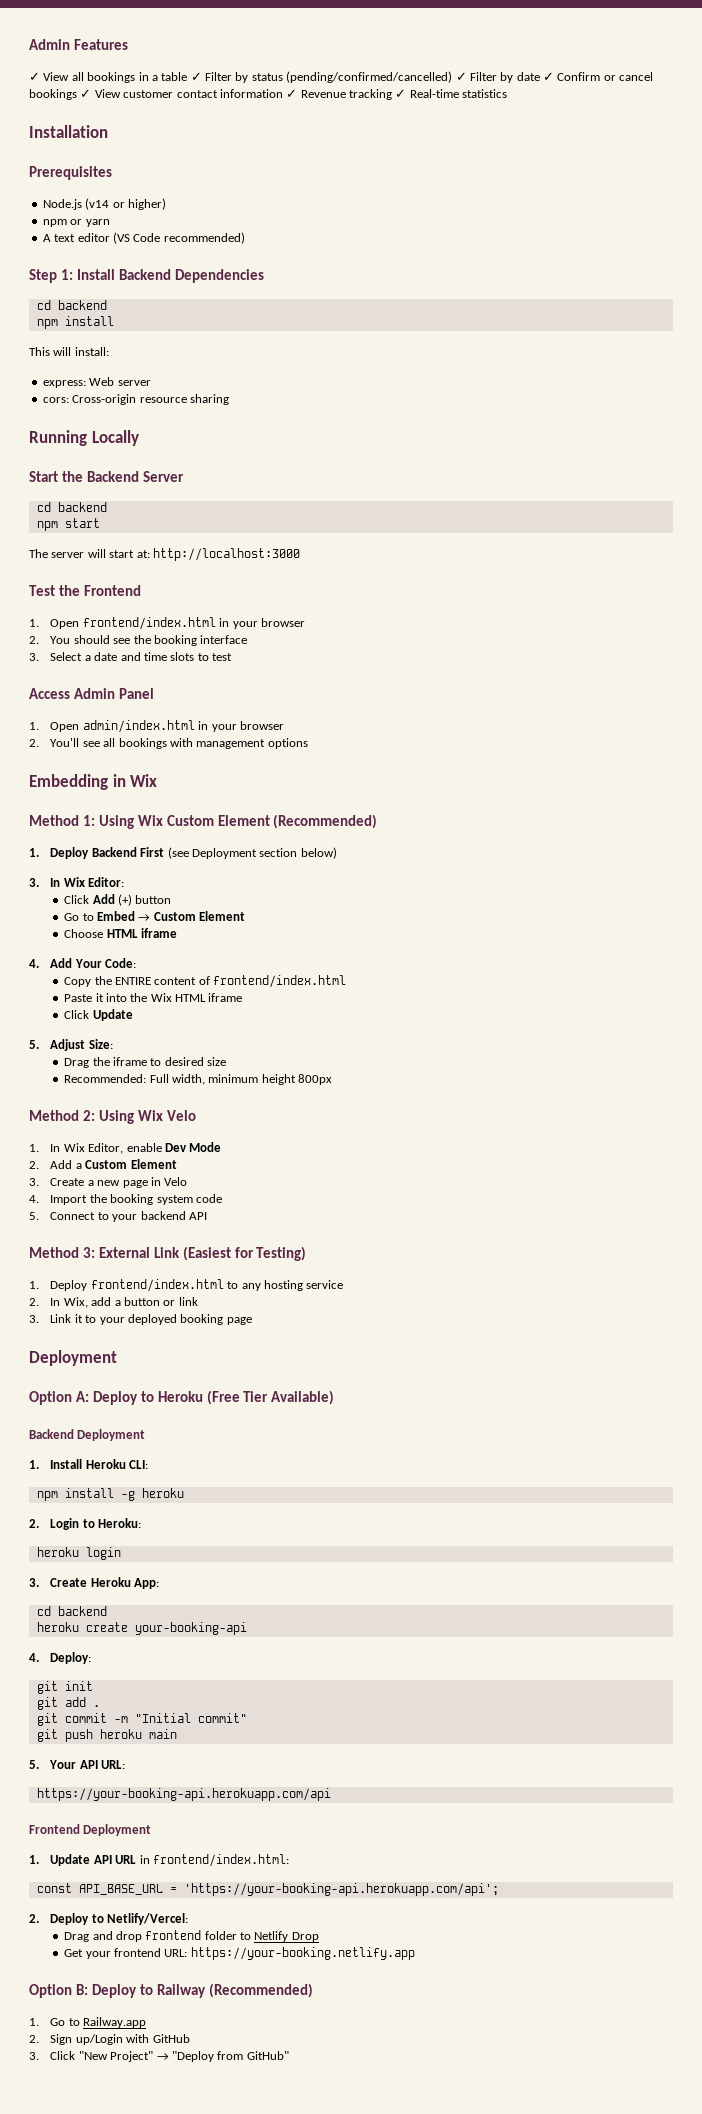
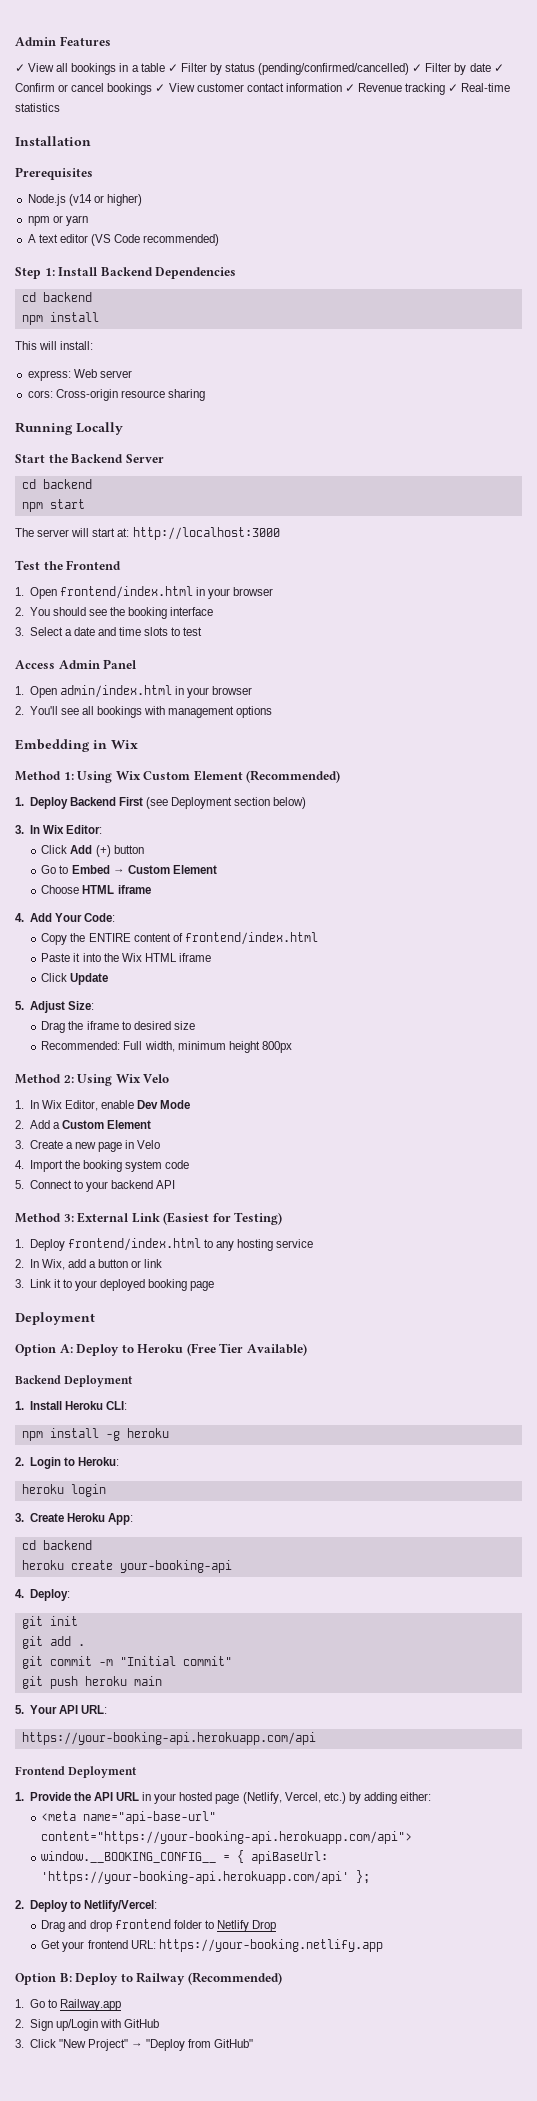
- 1. Update API URL in frontend/index.html:
- const API_BASE_URL = 'https://your-booking-api.herokuapp.com/api';
+ 1. Provide the API URL in your hosted page (Netlify, Vercel, etc.) by adding either:
+ <meta name="api-base-url" content="https://your-booking-api.herokuapp.com/api">
+ window.__BOOKING_CONFIG__ = { apiBaseUrl: 'https://your-booking-api.herokuapp.com/api' };

